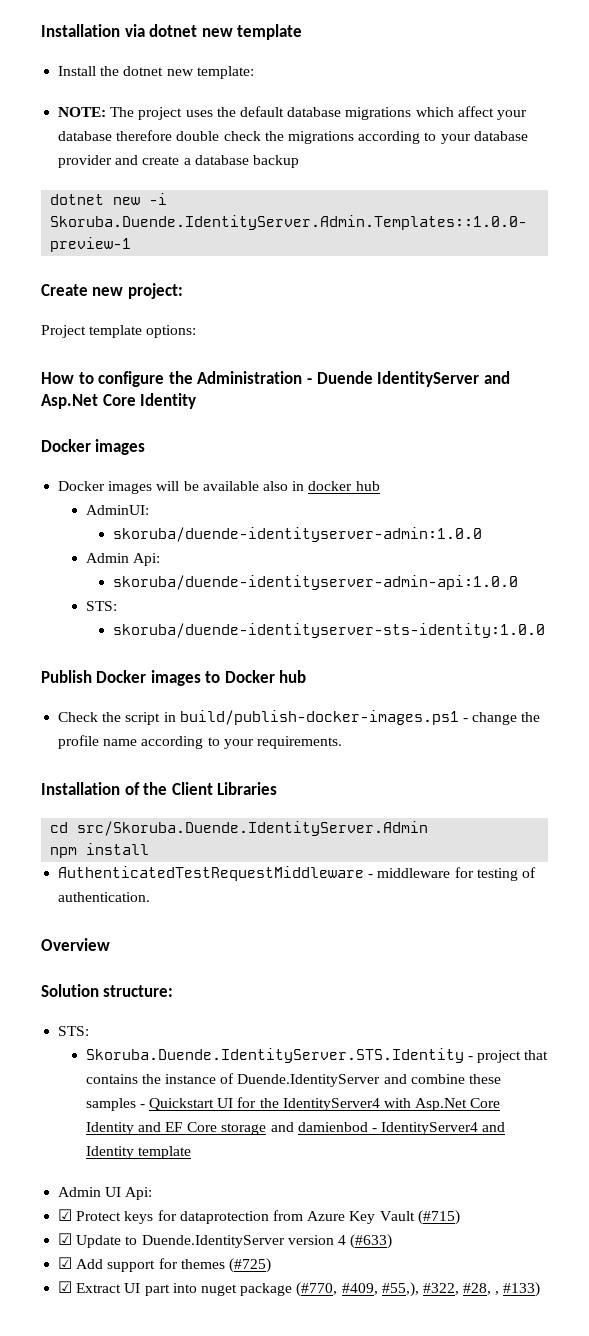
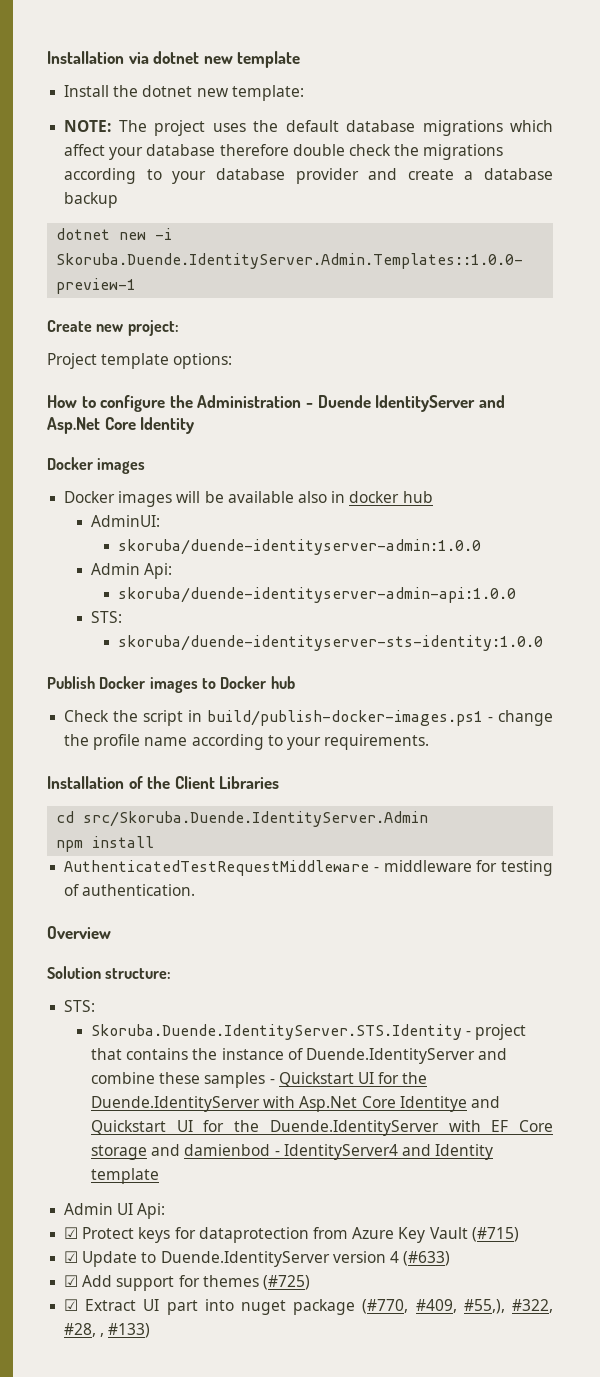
- Skoruba.Duende.IdentityServer.STS.Identity - project that contains the instance of Duende.IdentityServer and combine these samples - Quickstart UI for the IdentityServer4 with Asp.Net Core Identity and EF Core storage and damienbod - IdentityServer4 and Identity template
+ Skoruba.Duende.IdentityServer.STS.Identity - project that contains the instance of Duende.IdentityServer and combine these samples - Quickstart UI for the Duende.IdentityServer with Asp.Net Core Identitye and Quickstart UI for the Duende.IdentityServer with EF Core storage and damienbod - IdentityServer4 and Identity template

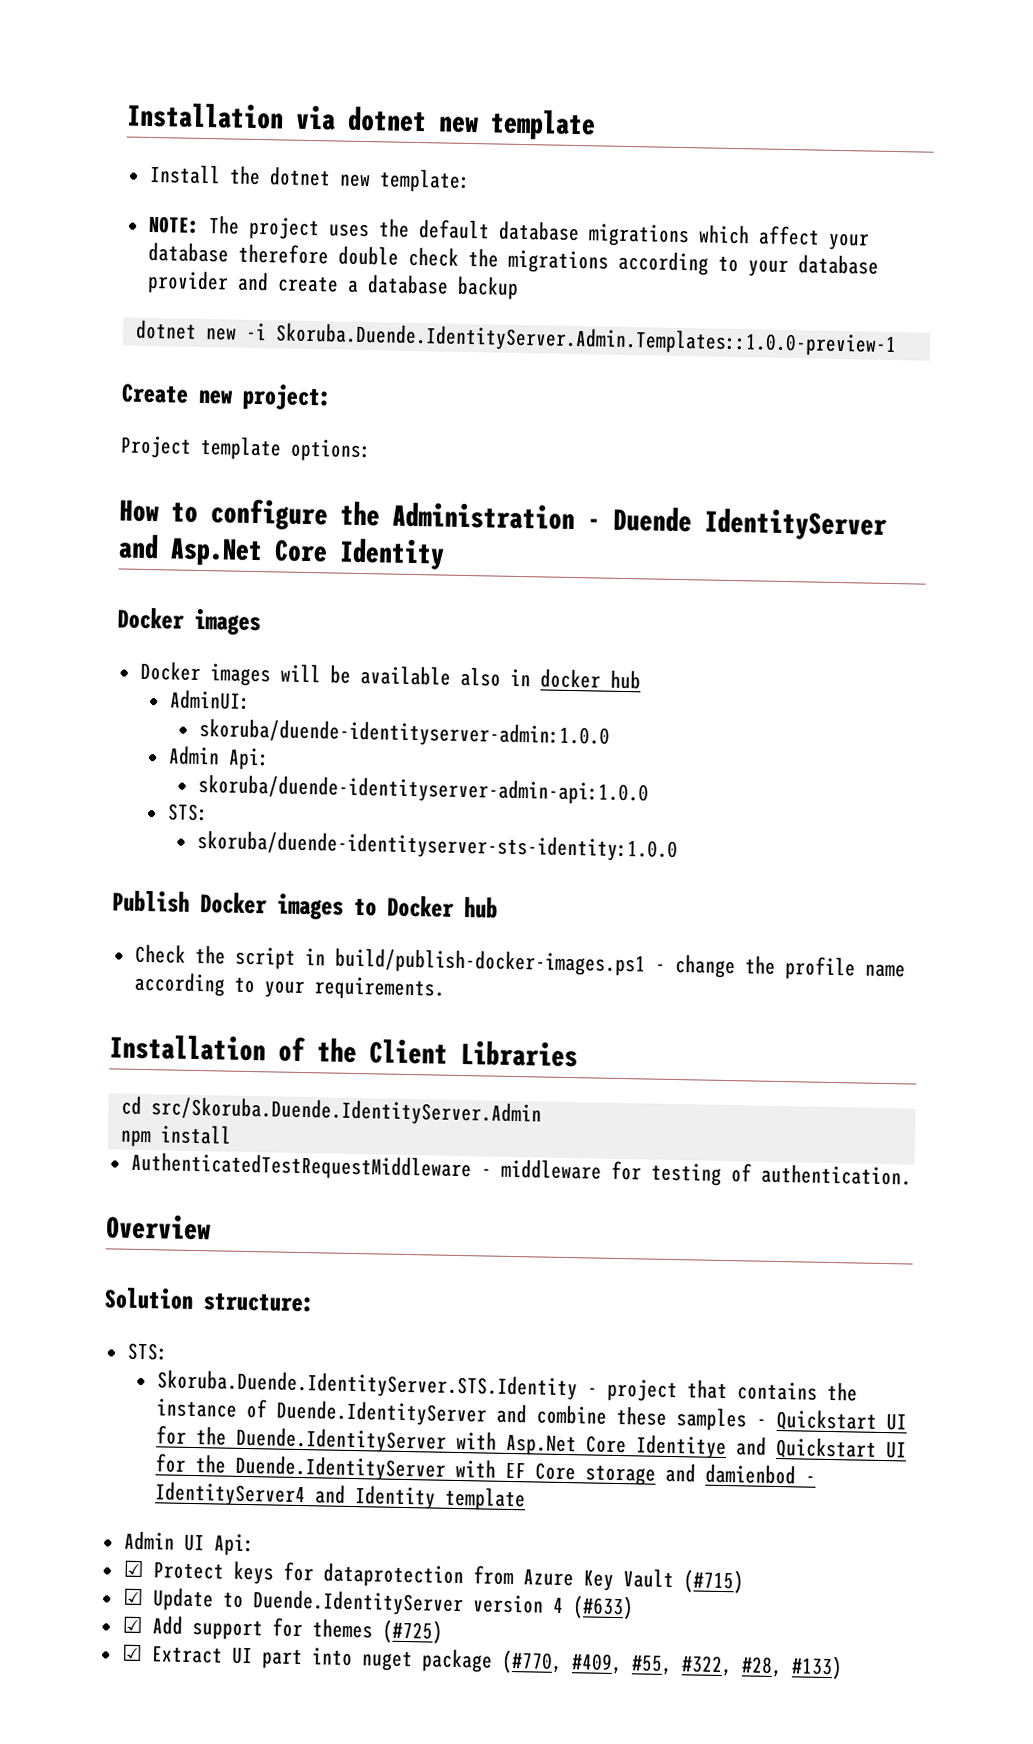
- ☑ Extract UI part into nuget package (#770, #409, #55,), #322, #28, , #133)
+ ☑ Extract UI part into nuget package (#770, #409, #55, #322, #28, #133)

